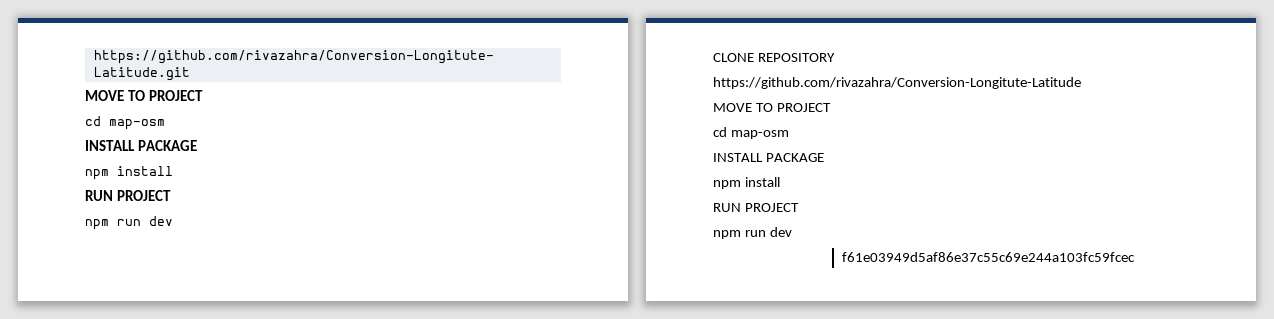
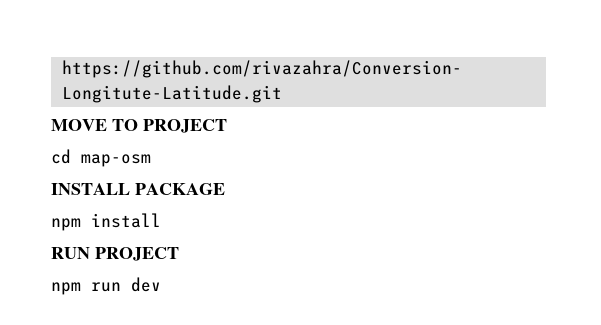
- CLONE REPOSITORY
- https://github.com/rivazahra/Conversion-Longitute-Latitude
- MOVE TO PROJECT
- cd map-osm
- INSTALL PACKAGE
- npm install
- RUN PROJECT
- npm run dev
- f61e03949d5af86e37c55c69e244a103fc59fcec

